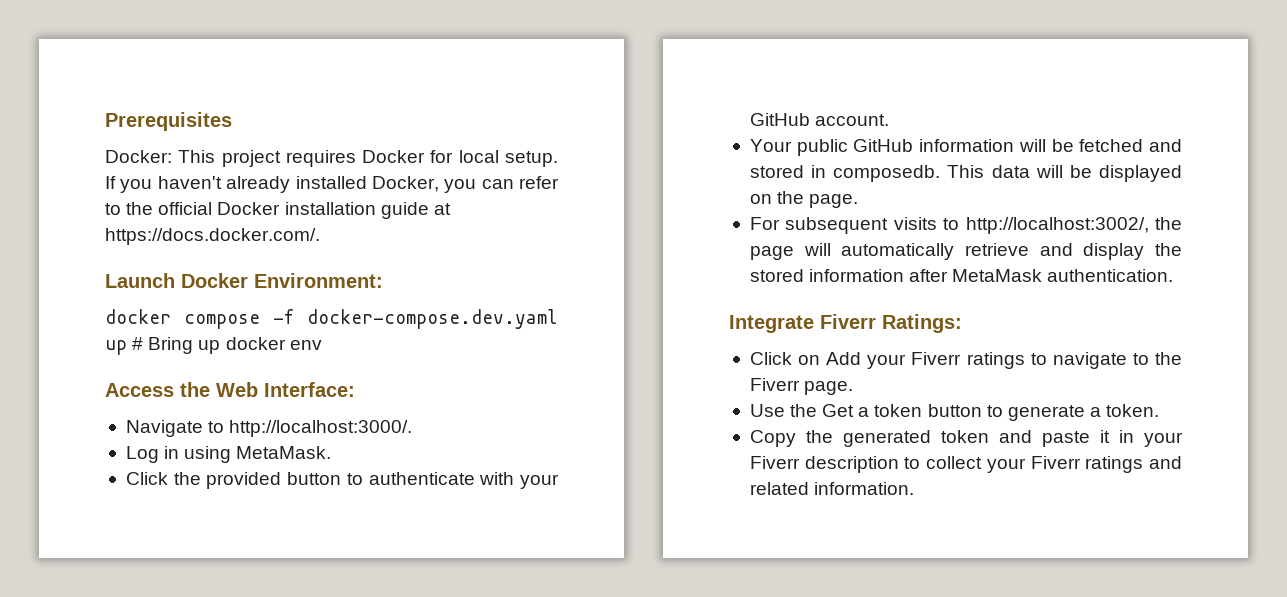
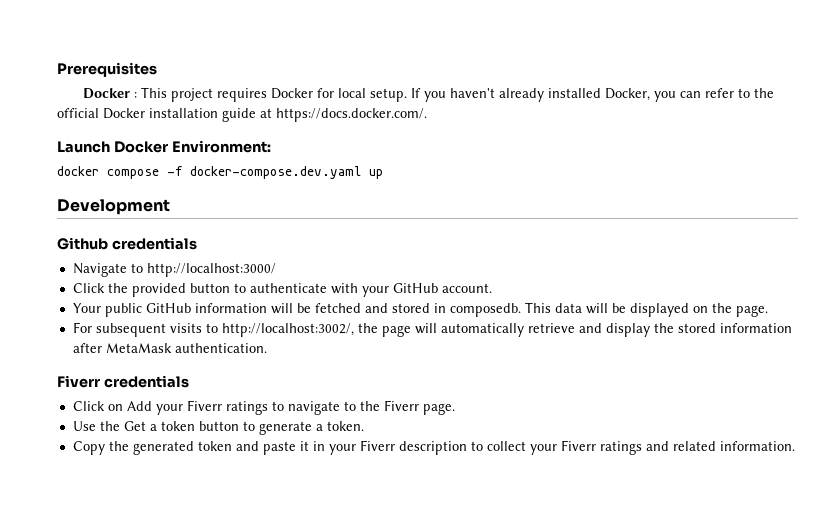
- Docker: This project requires Docker for local setup.
+ Docker : This project requires Docker for local setup.
- docker compose -f docker-compose.dev.yaml up # Bring up docker env
- Access the Web Interface:
- Navigate to http://localhost:3000/.
- Log in using MetaMask.
+ docker compose -f docker-compose.dev.yaml up
+ Development
+ Github credentials
+ Navigate to http://localhost:3000/
- Integrate Fiverr Ratings:
+ Fiverr credentials

